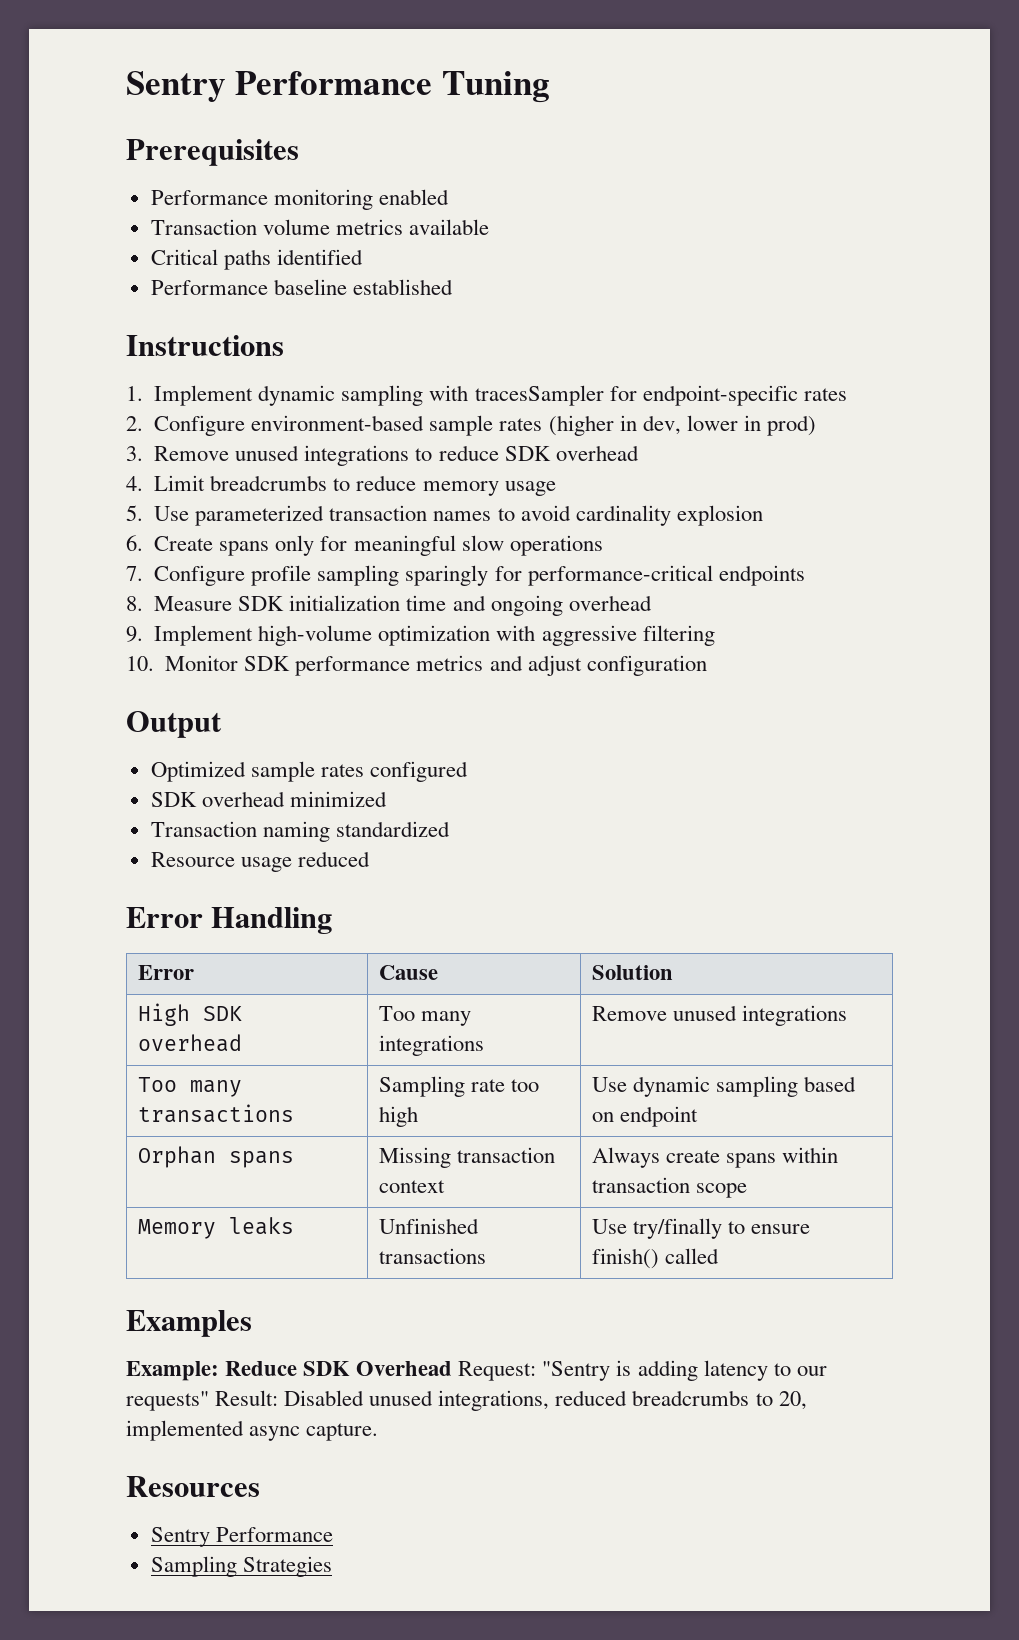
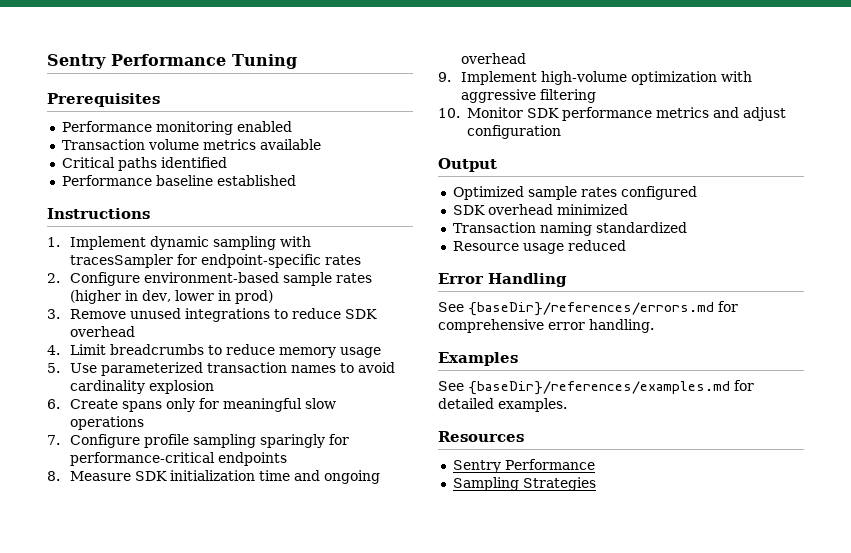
- Error | Cause | Solution
- High SDK overhead | Too many integrations | Remove unused integrations
- Too many transactions | Sampling rate too high | Use dynamic sampling based on endpoint
- Orphan spans | Missing transaction context | Always create spans within transaction scope
- Memory leaks | Unfinished transactions | Use try/finally to ensure finish() called
+ See {baseDir}/references/errors.md for comprehensive error handling.
  Examples
- Example: Reduce SDK Overhead Request: "Sentry is adding latency to our requests" Result: Disabled unused integrations, reduced breadcrumbs to 20, implemented async capture.
+ See {baseDir}/references/examples.md for detailed examples.

